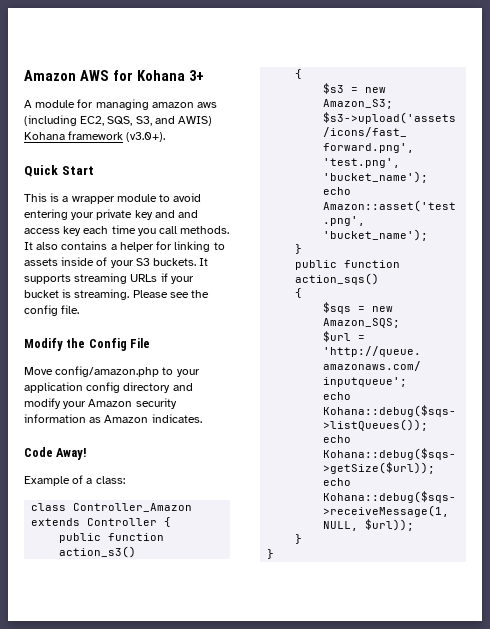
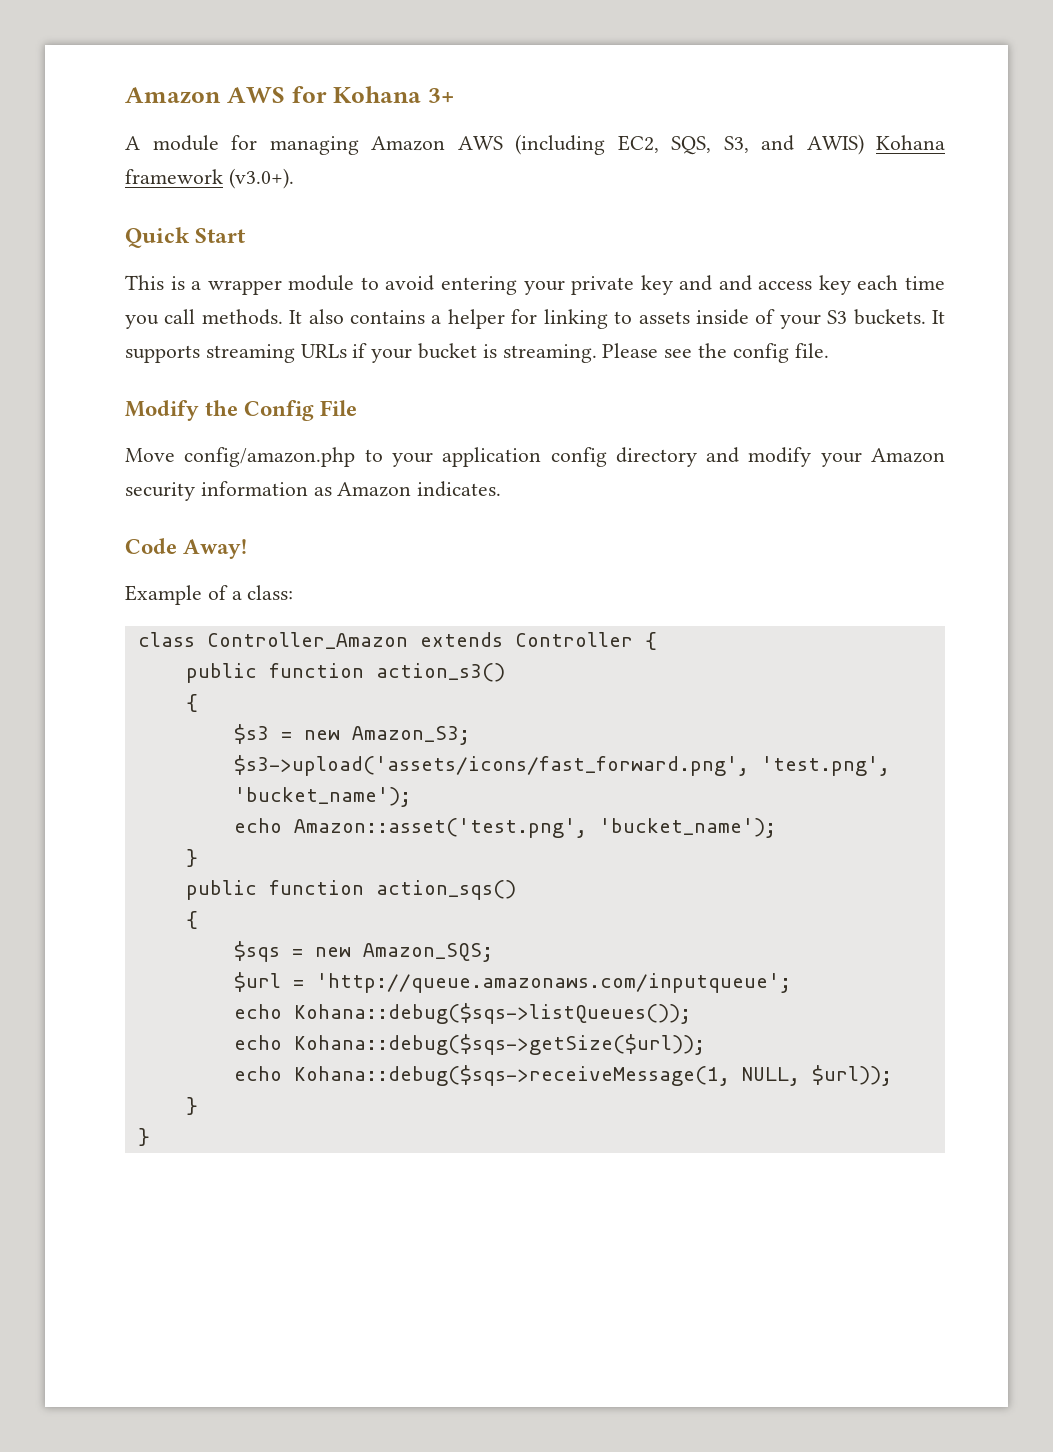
- A module for managing amazon aws (including EC2, SQS, S3, and AWIS) Kohana framework (v3.0+).
+ A module for managing Amazon AWS (including EC2, SQS, S3, and AWIS) Kohana framework (v3.0+).

